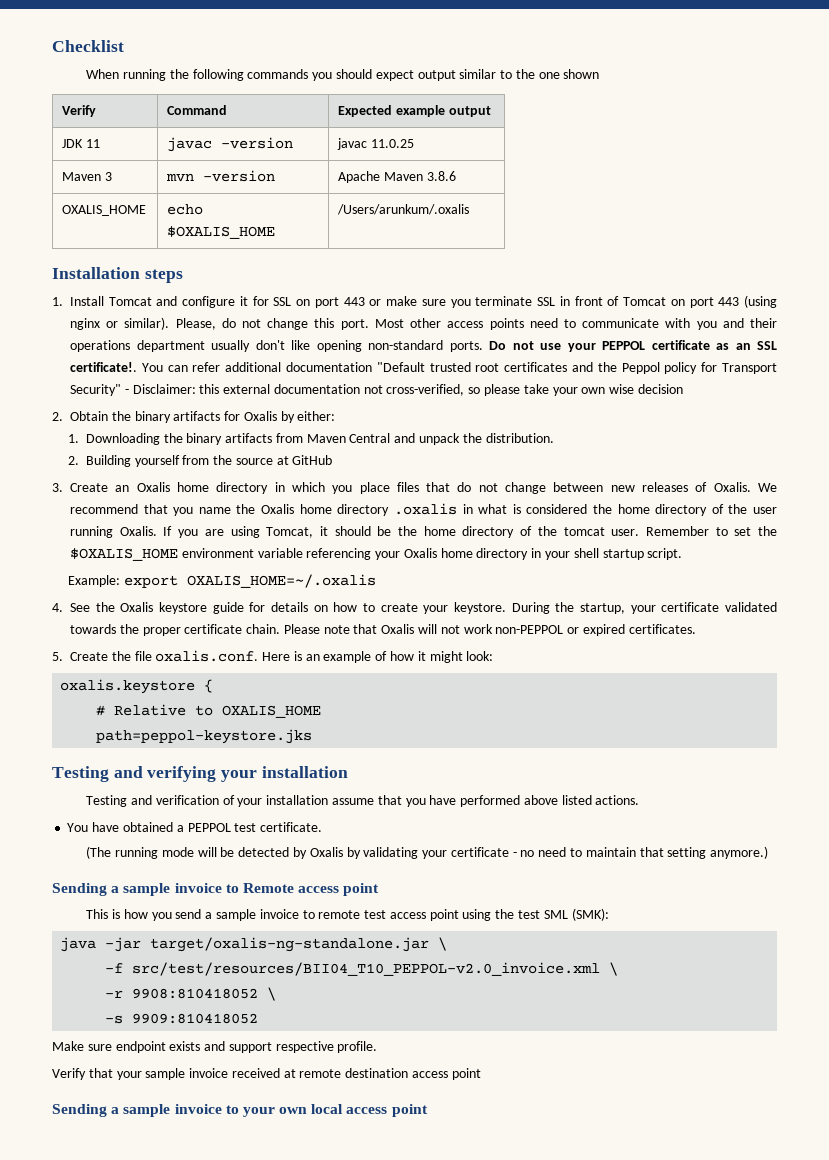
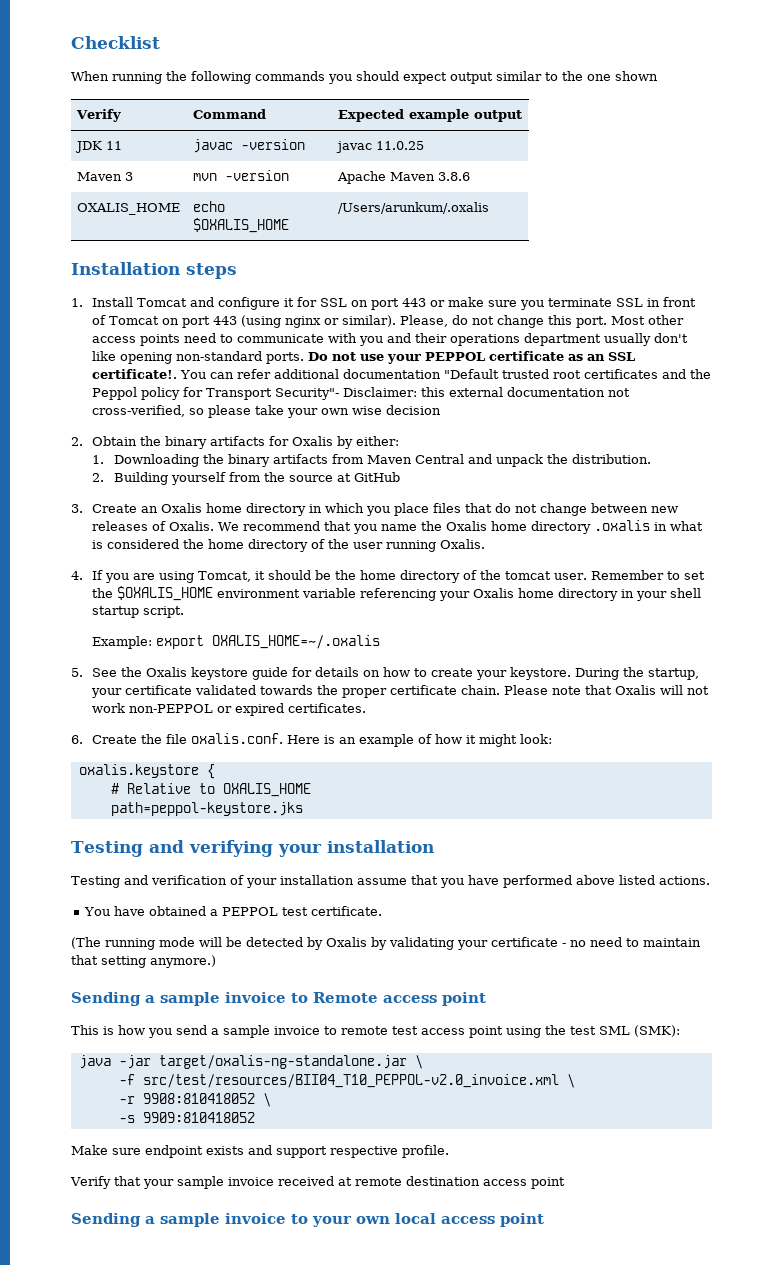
- You can refer additional documentation "Default trusted root certificates and the Peppol policy for Transport Security" - Disclaimer: this external documentation not cross-verified, so please take your own wise decision
+ You can refer additional documentation "Default trusted root certificates and the Peppol policy for Transport Security"- Disclaimer: this external documentation not cross-verified, so please take your own wise decision
- We recommend that you name the Oxalis home directory .oxalis in what is considered the home directory of the user running Oxalis. If you are using Tomcat, it should be the home directory of the tomcat user.
+ We recommend that you name the Oxalis home directory .oxalis in what is considered the home directory of the user running Oxalis.
+ 4. If you are using Tomcat, it should be the home directory of the tomcat user.
- 4. See the Oxalis keystore guide for details on how to create your keystore.
+ 5. See the Oxalis keystore guide for details on how to create your keystore.
- 5. Create the file oxalis.conf. Here is an example of how it might look:
+ 6. Create the file oxalis.conf. Here is an example of how it might look:

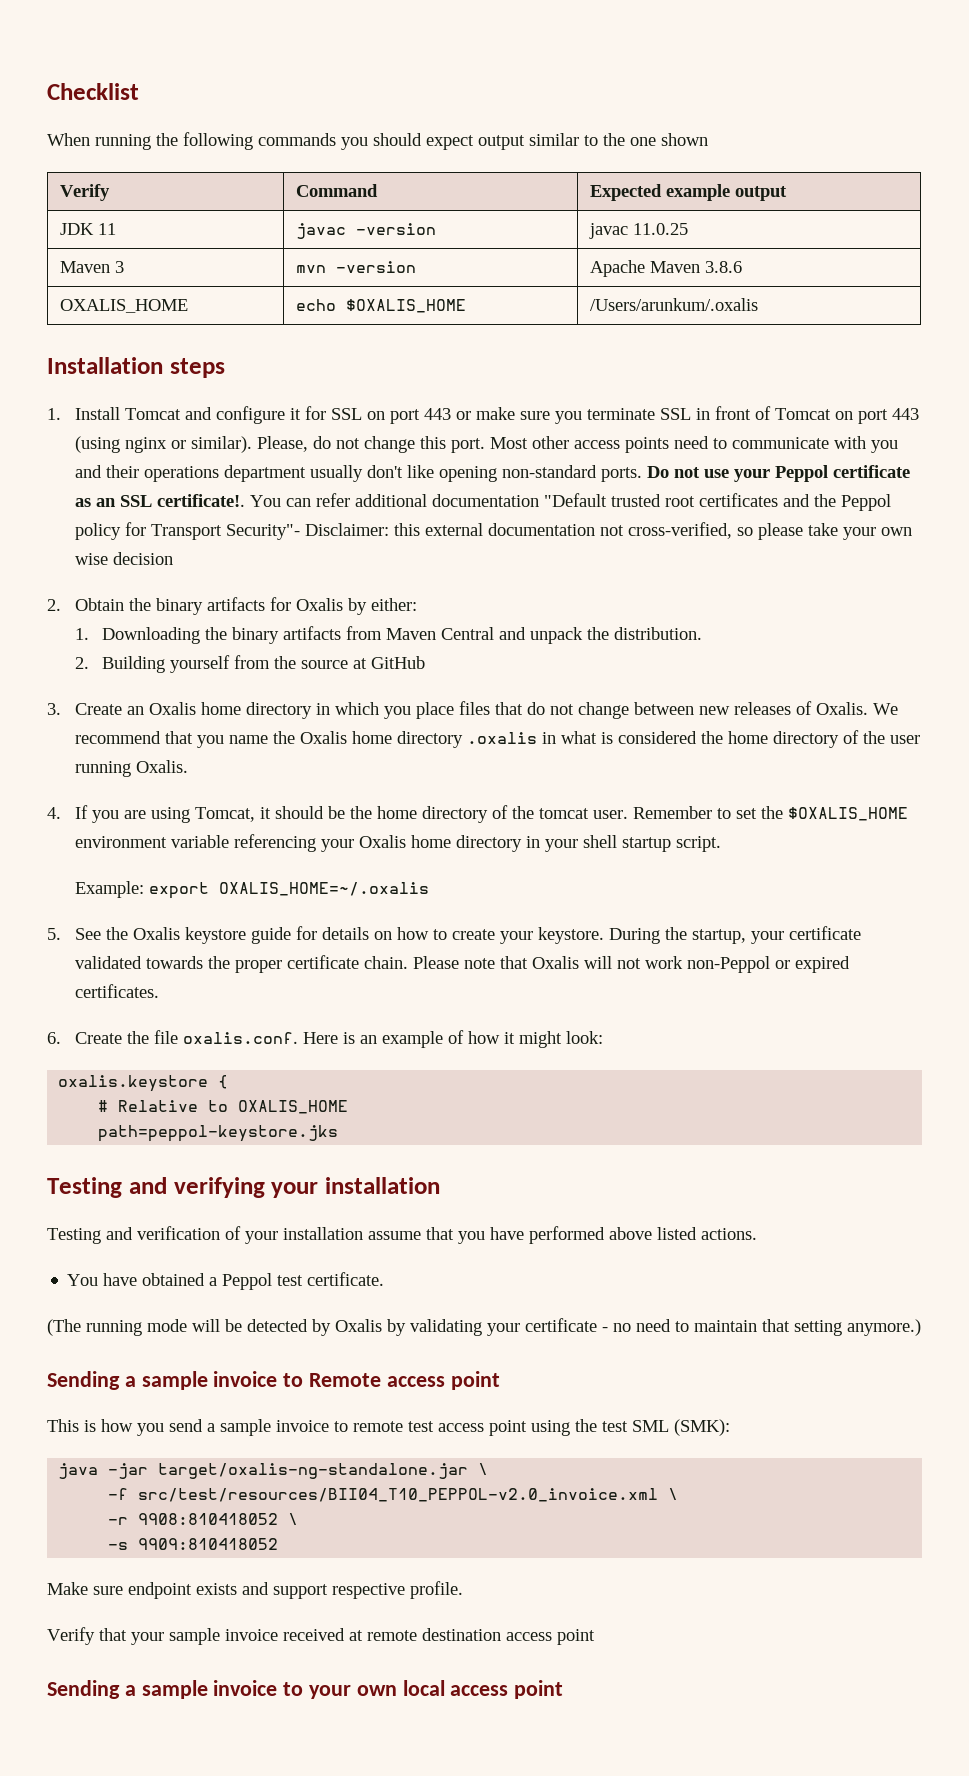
- Do not use your PEPPOL certificate as an SSL certificate!.
+ Do not use your Peppol certificate as an SSL certificate!.
- Please note that Oxalis will not work non-PEPPOL or expired certificates.
+ Please note that Oxalis will not work non-Peppol or expired certificates.
- You have obtained a PEPPOL test certificate.
+ You have obtained a Peppol test certificate.

